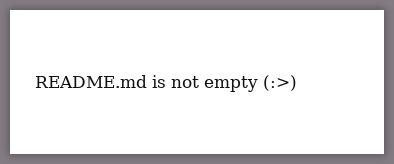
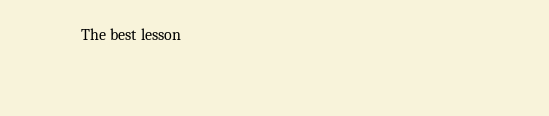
- README.md is not empty (:>)
+ The best lesson

